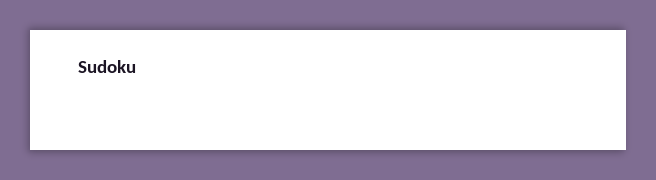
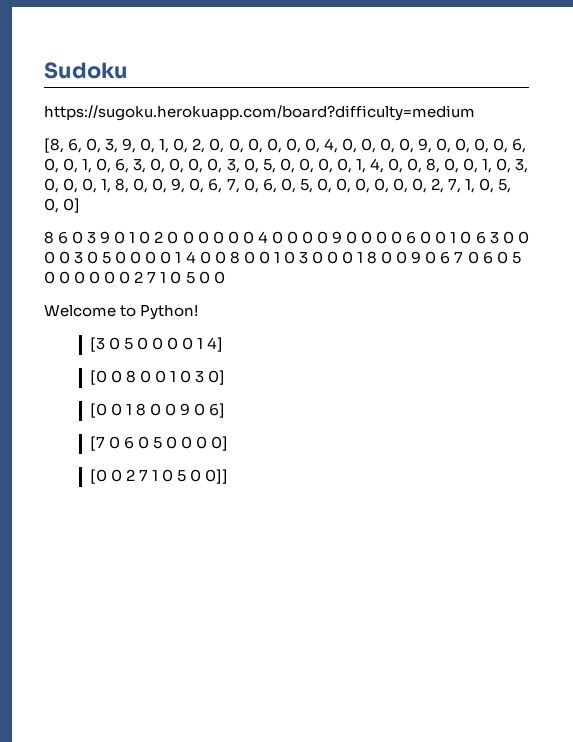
+ https://sugoku.herokuapp.com/board?difficulty=medium
+ [8, 6, 0, 3, 9, 0, 1, 0, 2, 0, 0, 0, 0, 0, 0, 4, 0, 0, 0, 0, 9, 0, 0, 0, 0, 6, 0, 0, 1, 0, 6, 3, 0, 0, 0, 0, 3, 0, 5, 0, 0, 0, 0, 1, 4, 0, 0, 8, 0, 0, 1, 0, 3, 0, 0, 0, 1, 8, 0, 0, 9, 0, 6, 7, 0, 6, 0, 5, 0, 0, 0, 0, 0, 0, 2, 7, 1, 0, 5, 0, 0]
+ 8 6 0 3 9 0 1 0 2 0 0 0 0 0 0 4 0 0 0 0 9 0 0 0 0 6 0 0 1 0 6 3 0 0 0 0 3 0 5 0 0 0 0 1 4 0 0 8 0 0 1 0 3 0 0 0 1 8 0 0 9 0 6 7 0 6 0 5 0 0 0 0 0 0 2 7 1 0 5 0 0
+ Welcome to Python!
+ [3 0 5 0 0 0 0 1 4]
+ [0 0 8 0 0 1 0 3 0]
+ [0 0 1 8 0 0 9 0 6]
+ [7 0 6 0 5 0 0 0 0]
+ [0 0 2 7 1 0 5 0 0]]

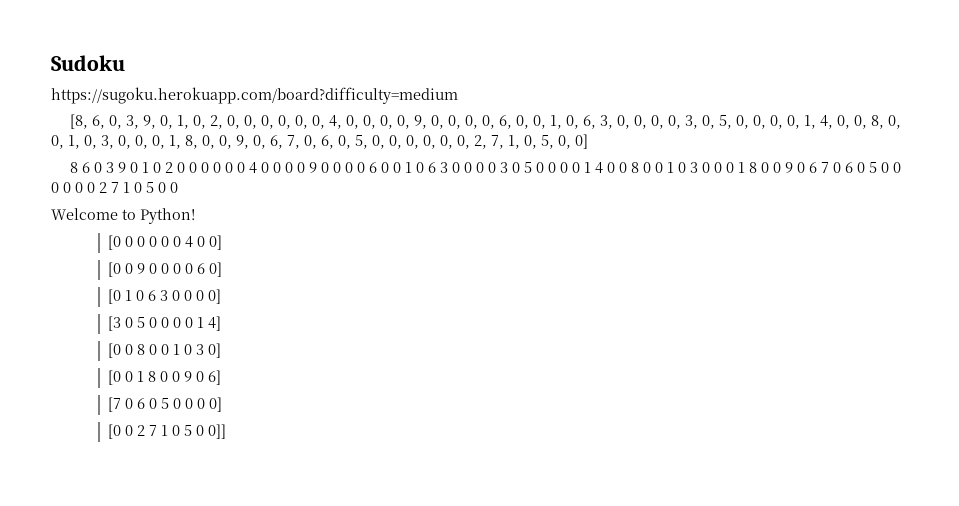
+ [0 0 0 0 0 0 4 0 0]
+ [0 0 9 0 0 0 0 6 0]
+ [0 1 0 6 3 0 0 0 0]

